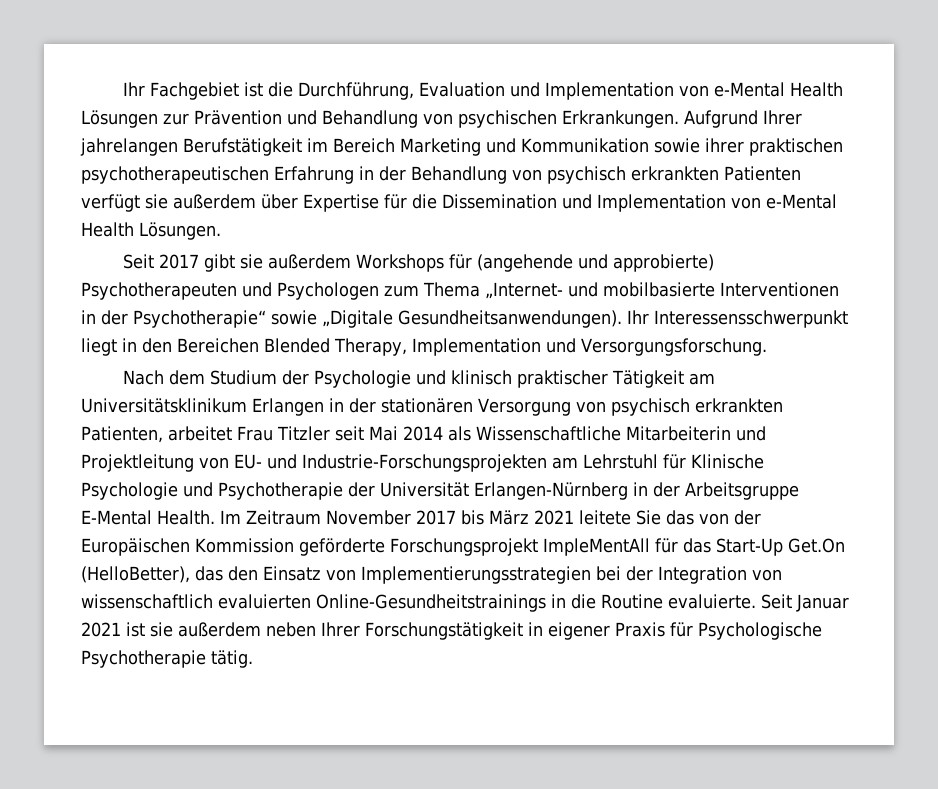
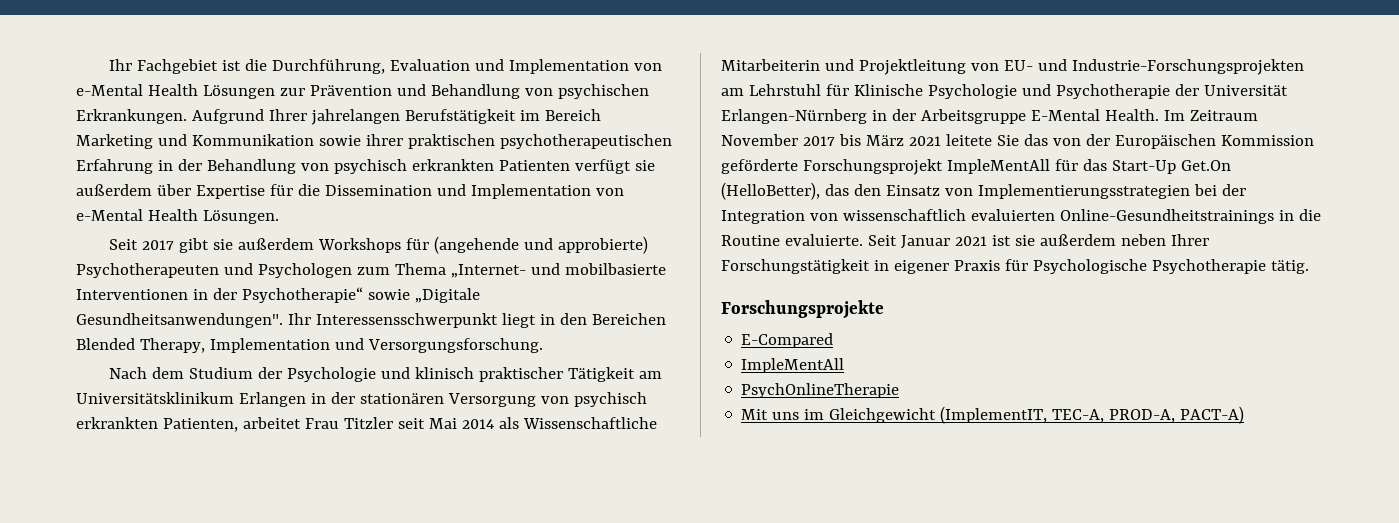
- Seit 2017 gibt sie außerdem Workshops für (angehende und approbierte) Psychotherapeuten und Psychologen zum Thema „Internet- und mobilbasierte Interventionen in der Psychotherapie“ sowie „Digitale Gesundheitsanwendungen).
+ Seit 2017 gibt sie außerdem Workshops für (angehende und approbierte) Psychotherapeuten und Psychologen zum Thema „Internet- und mobilbasierte Interventionen in der Psychotherapie“ sowie „Digitale Gesundheitsanwendungen".
+ Forschungsprojekte
+ E-Compared
+ ImpleMentAll
+ PsychOnlineTherapie
+ Mit uns im Gleichgewicht (ImplementIT, TEC-A, PROD-A, PACT-A)

